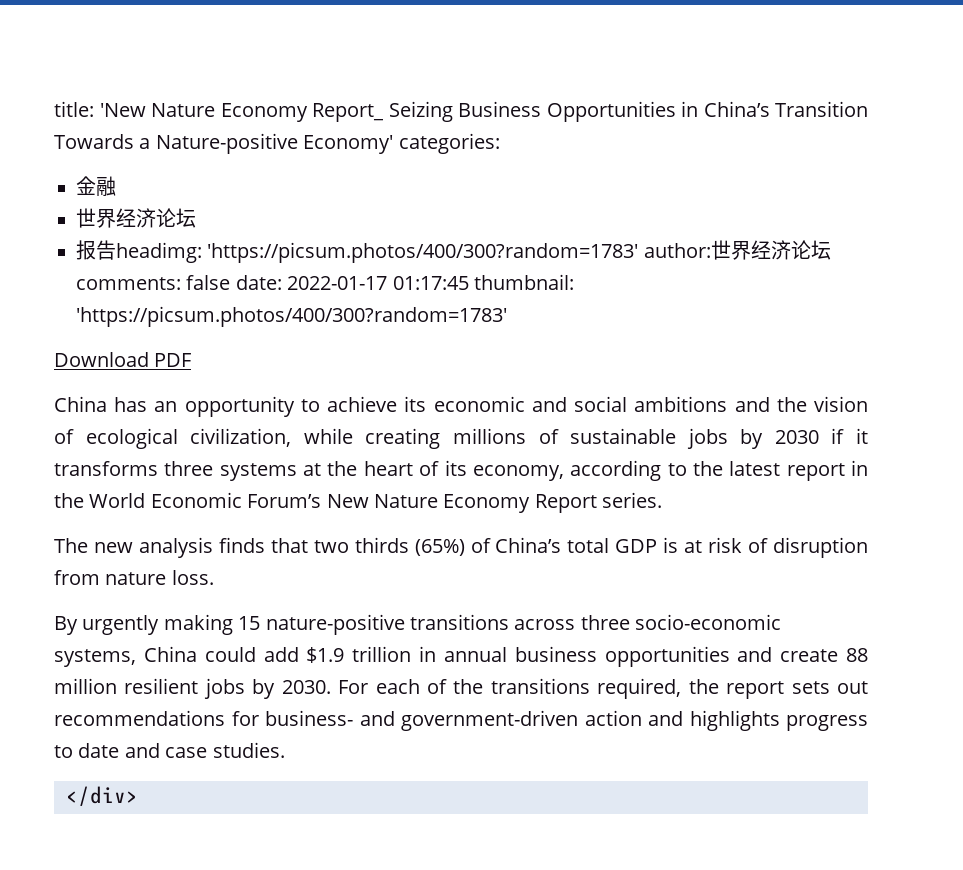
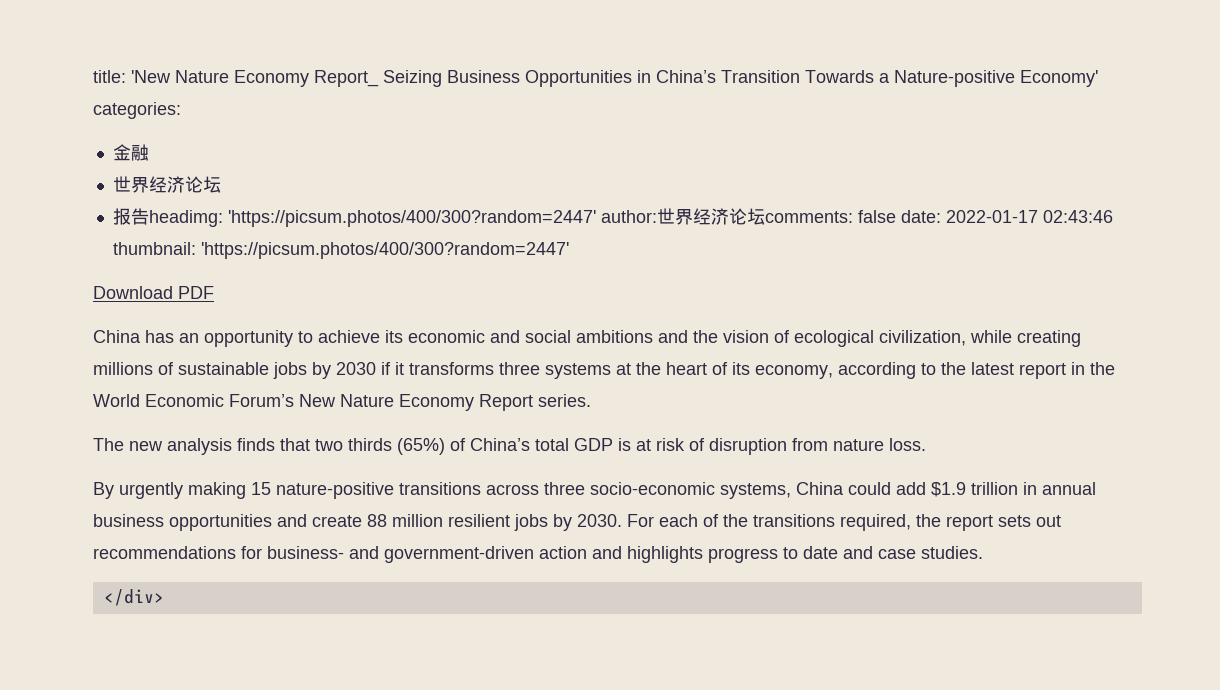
- 报告headimg: 'https://picsum.photos/400/300?random=1783' author:世界经济论坛comments: false date: 2022-01-17 01:17:45 thumbnail: 'https://picsum.photos/400/300?random=1783'
+ 报告headimg: 'https://picsum.photos/400/300?random=2447' author:世界经济论坛comments: false date: 2022-01-17 02:43:46 thumbnail: 'https://picsum.photos/400/300?random=2447'

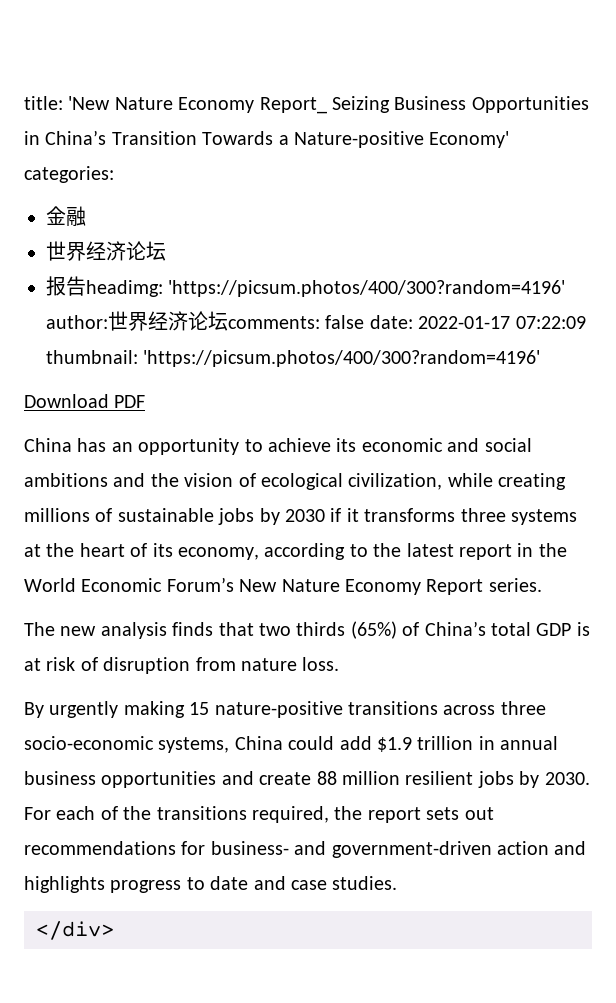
- 报告headimg: 'https://picsum.photos/400/300?random=2447' author:世界经济论坛comments: false date: 2022-01-17 02:43:46 thumbnail: 'https://picsum.photos/400/300?random=2447'
+ 报告headimg: 'https://picsum.photos/400/300?random=4196' author:世界经济论坛comments: false date: 2022-01-17 07:22:09 thumbnail: 'https://picsum.photos/400/300?random=4196'

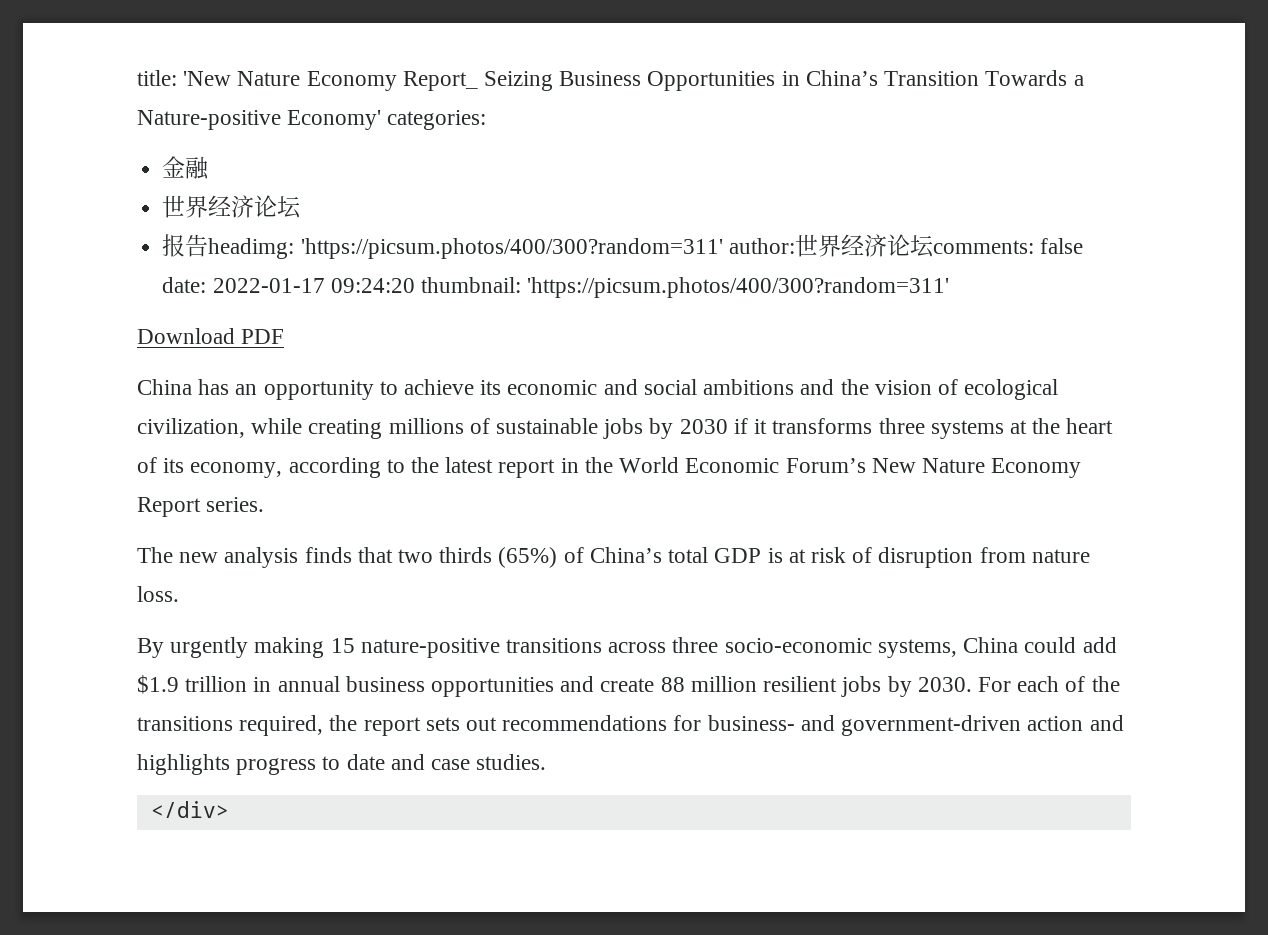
- 报告headimg: 'https://picsum.photos/400/300?random=4196' author:世界经济论坛comments: false date: 2022-01-17 07:22:09 thumbnail: 'https://picsum.photos/400/300?random=4196'
+ 报告headimg: 'https://picsum.photos/400/300?random=311' author:世界经济论坛comments: false date: 2022-01-17 09:24:20 thumbnail: 'https://picsum.photos/400/300?random=311'

